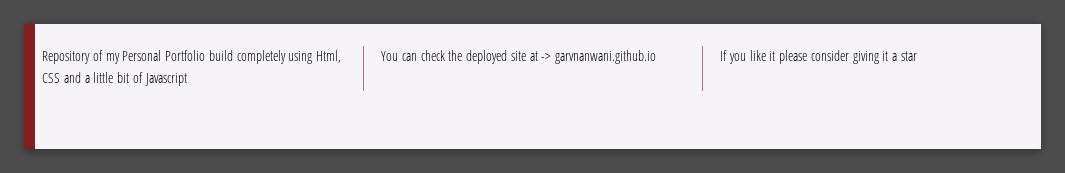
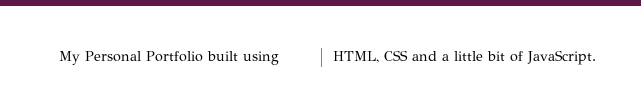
- Repository of my Personal Portfolio build completely using Html, CSS and a little bit of Javascript
- You can check the deployed site at -> garvnanwani.github.io
- If you like it please consider giving it a star
+ My Personal Portfolio built using HTML, CSS and a little bit of JavaScript.

